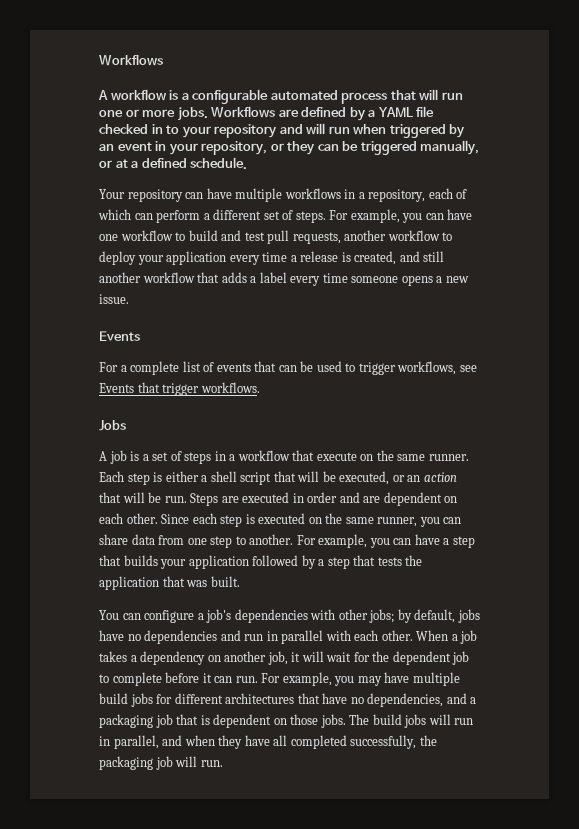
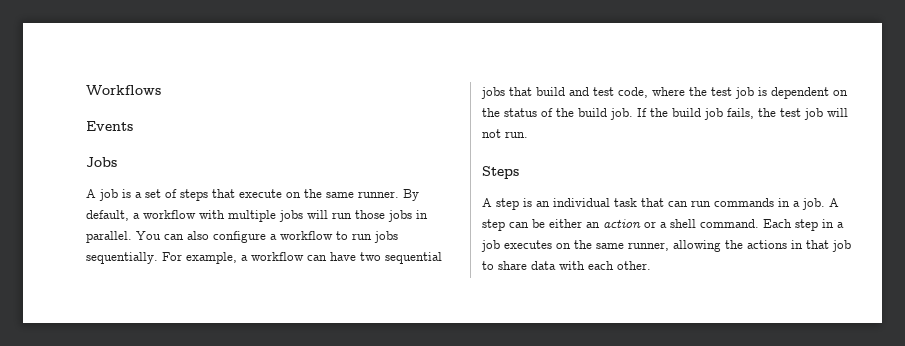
- A workflow is a configurable automated process that will run one or more jobs. Workflows are defined by a YAML file checked in to your repository and will run when triggered by an event in your repository, or they can be triggered manually, or at a defined schedule.
- Your repository can have multiple workflows in a repository, each of which can perform a different set of steps. For example, you can have one workflow to build and test pull requests, another workflow to deploy your application every time a release is created, and still another workflow that adds a label every time someone opens a new issue.
  Events
- For a complete list of events that can be used to trigger workflows, see Events that trigger workflows.
- A job is a set of steps in a workflow that execute on the same runner.
+ A job is a set of steps that execute on the same runner.
- Each step is either a shell script that will be executed, or an action that will be run. Steps are executed in order and are dependent on each other. Since each step is executed on the same runner, you can share data from one step to another. For example, you can have a step that builds your application followed by a step that tests the application that was built.
- You can configure a job's dependencies with other jobs; by default, jobs have no dependencies and run in parallel with each other. When a job takes a dependency on another job, it will wait for the dependent job to complete before it can run. For example, you may have multiple build jobs for different architectures that have no dependencies, and a packaging job that is dependent on those jobs. The build jobs will run in parallel, and when they have all completed successfully, the packaging job will run.
+ By default, a workflow with multiple jobs will run those jobs in parallel. You can also configure a workflow to run jobs sequentially. For example, a workflow can have two sequential jobs that build and test code, where the test job is dependent on the status of the build job. If the build job fails, the test job will not run.
+ Steps
+ A step is an individual task that can run commands in a job. A step can be either an action or a shell command. Each step in a job executes on the same runner, allowing the actions in that job to share data with each other.

